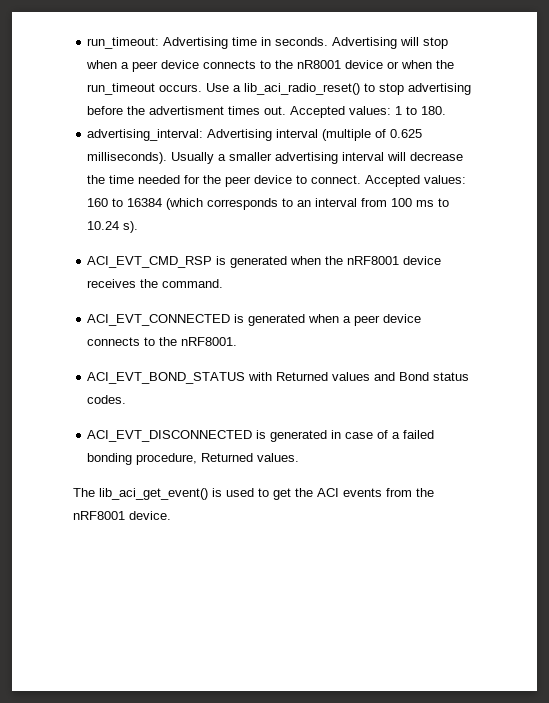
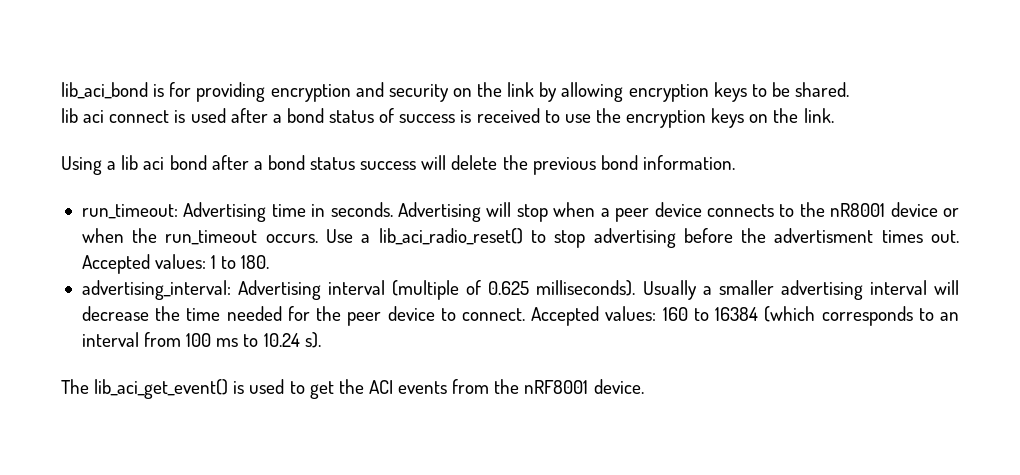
+ lib_aci_bond is for providing encryption and security on the link by allowing encryption keys to be shared.
+ lib aci connect is used after a bond status of success is received to use the encryption keys on the link.
+ Using a lib aci bond after a bond status success will delete the previous bond information.
- ACI_EVT_CMD_RSP is generated when the nRF8001 device receives the command.
- ACI_EVT_CONNECTED is generated when a peer device connects to the nRF8001.
- ACI_EVT_BOND_STATUS with Returned values and Bond status codes.
- ACI_EVT_DISCONNECTED is generated in case of a failed bonding procedure, Returned values.

